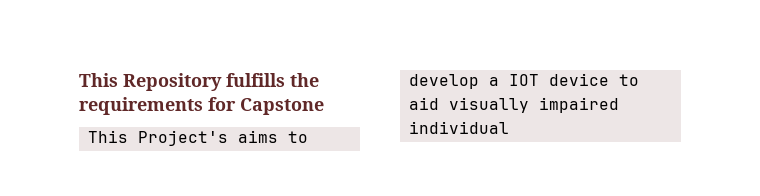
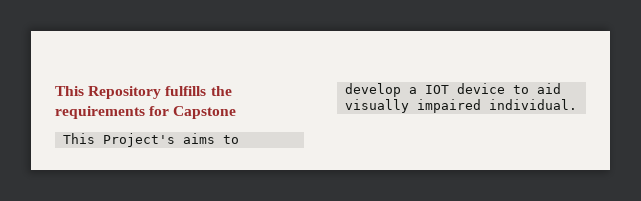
- This Project's aims to develop a IOT device to aid visually impaired individual
+ This Project's aims to develop a IOT device to aid visually impaired individual.

